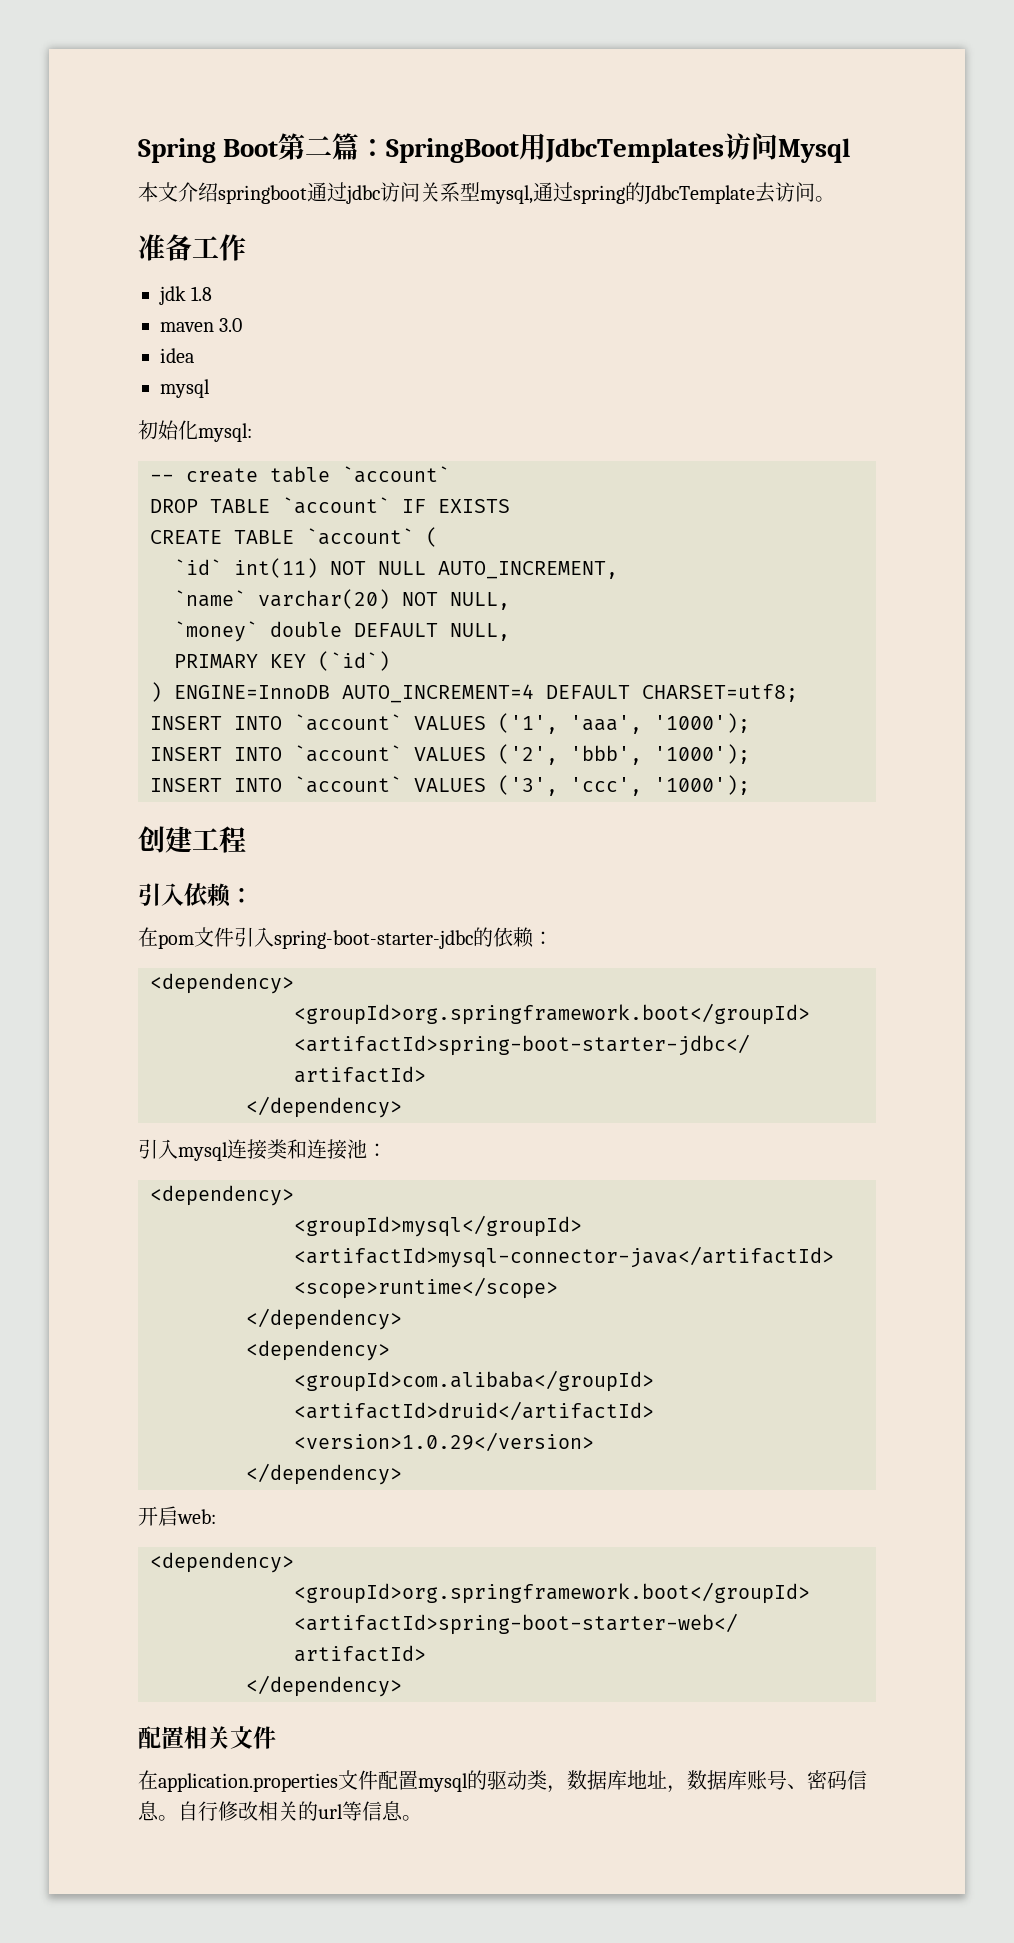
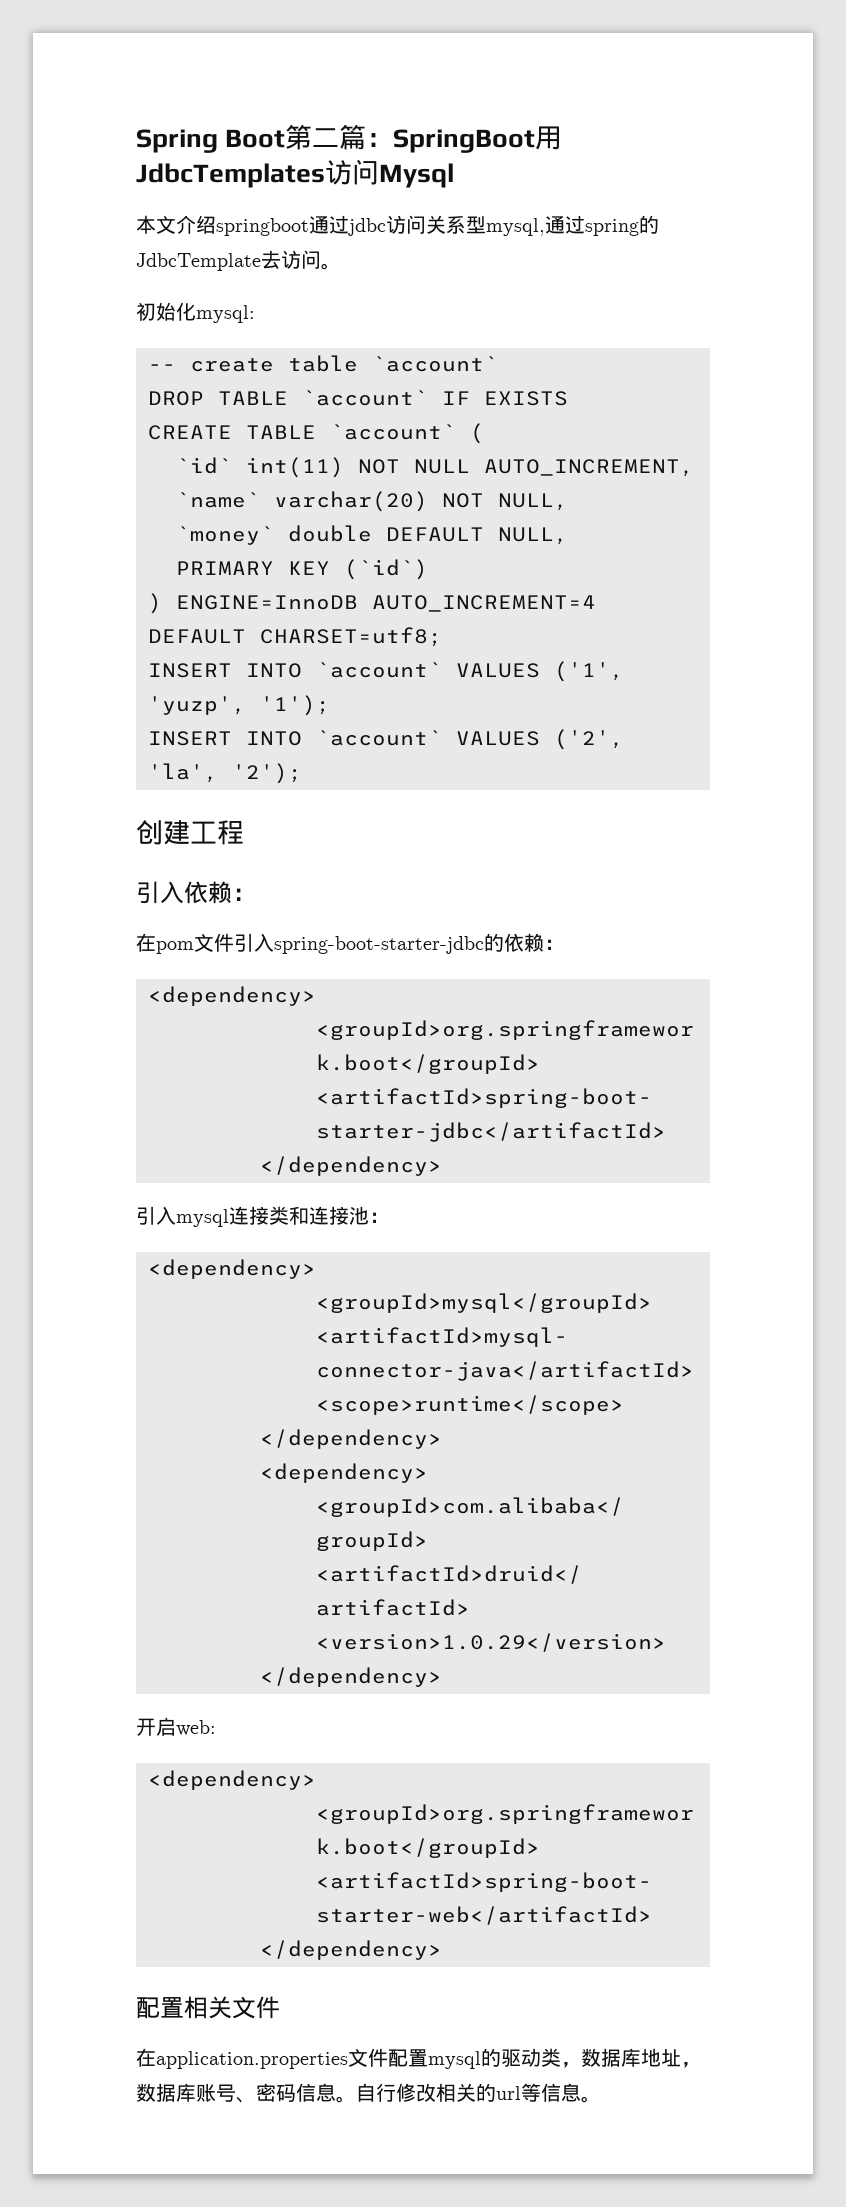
- 准备工作
- jdk 1.8
- maven 3.0
- idea
- mysql
- INSERT INTO `account` VALUES ('1', 'aaa', '1000');
+ INSERT INTO `account` VALUES ('1', 'yuzp', '1');
- INSERT INTO `account` VALUES ('2', 'bbb', '1000');
- INSERT INTO `account` VALUES ('3', 'ccc', '1000');
+ INSERT INTO `account` VALUES ('2', 'la', '2');

